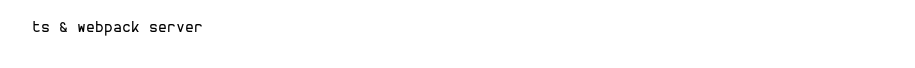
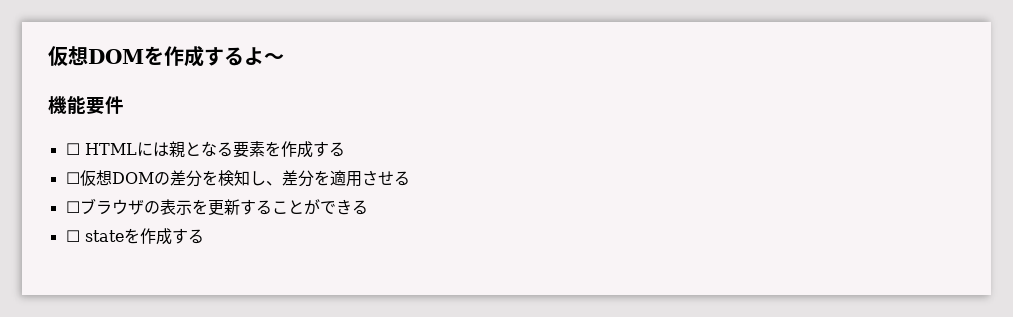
- ts & webpack server
+ 仮想DOMを作成するよ〜
+ 機能要件
+ ☐ HTMLには親となる要素を作成する
+ ☐仮想DOMの差分を検知し、差分を適用させる
+ ☐ブラウザの表示を更新することができる
+ ☐ stateを作成する

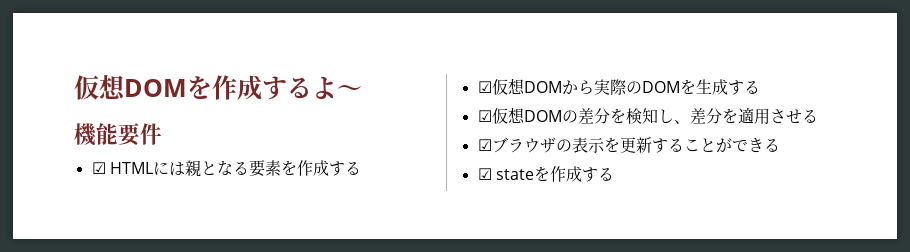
- ☐ HTMLには親となる要素を作成する
+ ☑ HTMLには親となる要素を作成する
- ☐仮想DOMの差分を検知し、差分を適用させる
+ ☑仮想DOMから実際のDOMを生成する
+ ☑仮想DOMの差分を検知し、差分を適用させる
- ☐ブラウザの表示を更新することができる
+ ☑ブラウザの表示を更新することができる
- ☐ stateを作成する
+ ☑ stateを作成する

